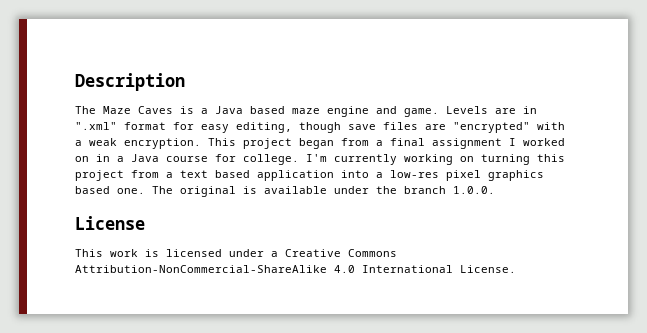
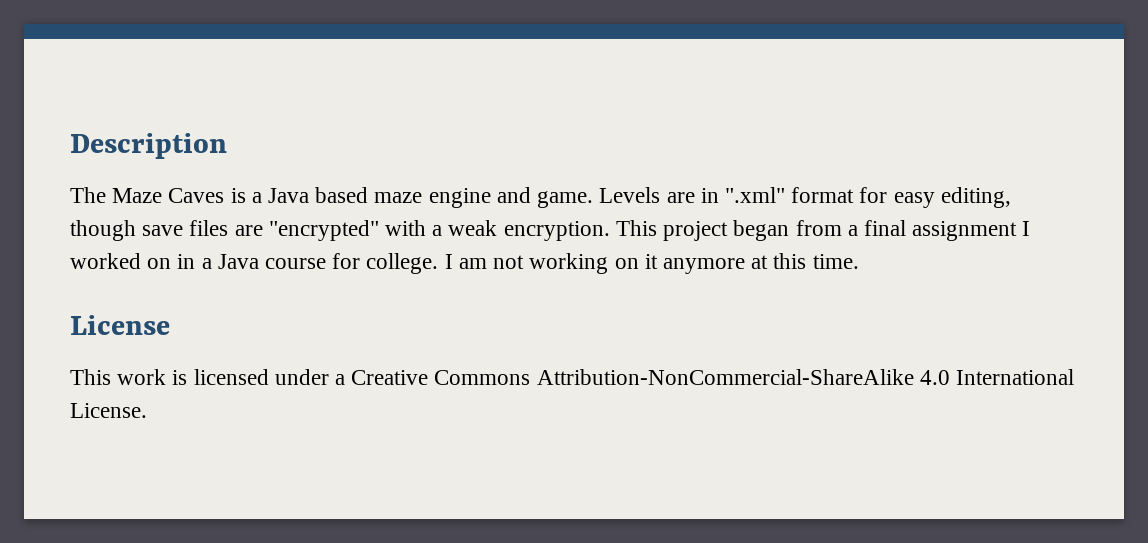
- I'm currently working on turning this project from a text based application into a low-res pixel graphics based one. The original is available under the branch 1.0.0.
+ I am not working on it anymore at this time.

